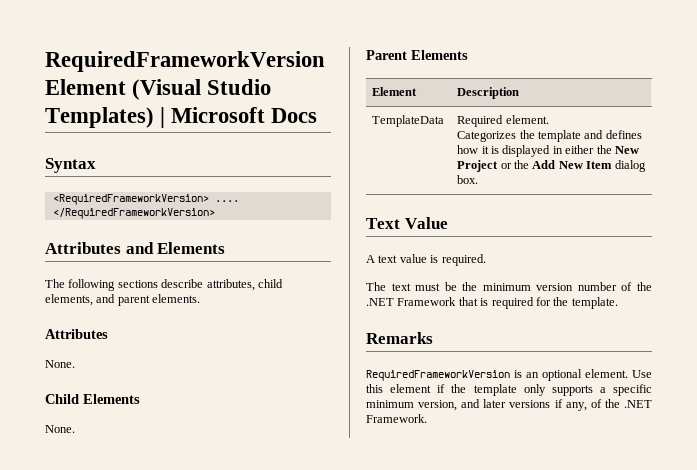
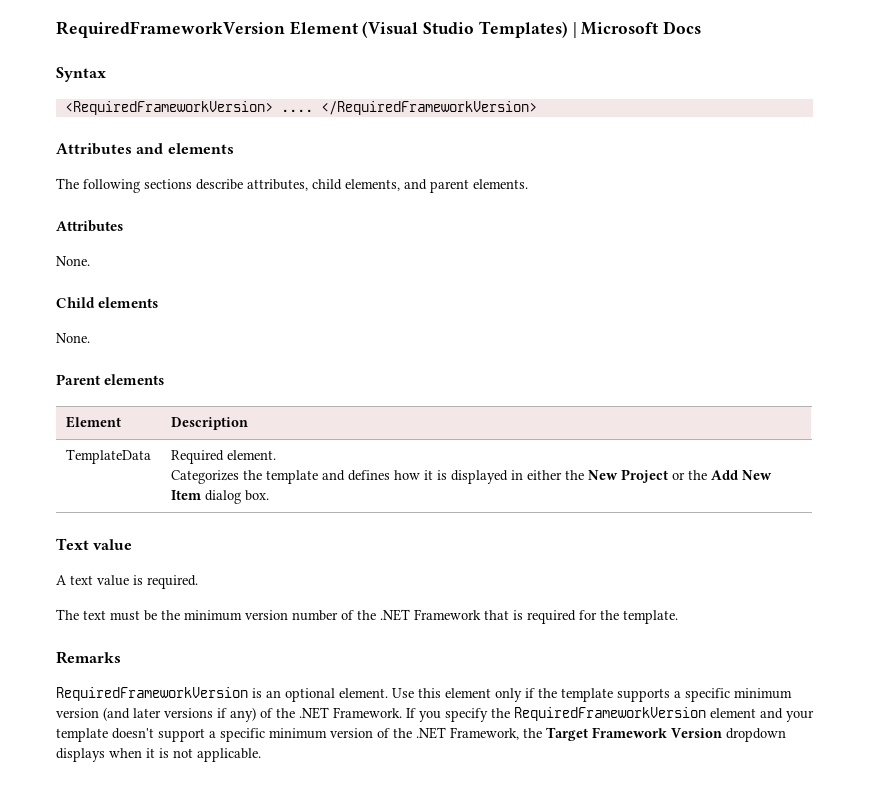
- Attributes and Elements
+ Attributes and elements
- Child Elements
+ Child elements
- Parent Elements
+ Parent elements
- Text Value
+ Text value
- Use this element if the template only supports a specific minimum version, and later versions if any, of the .NET Framework.
+ Use this element only if the template supports a specific minimum version (and later versions if any) of the .NET Framework.
+ If you specify the RequiredFrameworkVersion element and your template doesn't support a specific minimum version of the .NET Framework, the Target Framework Version dropdown displays when it is not applicable.

